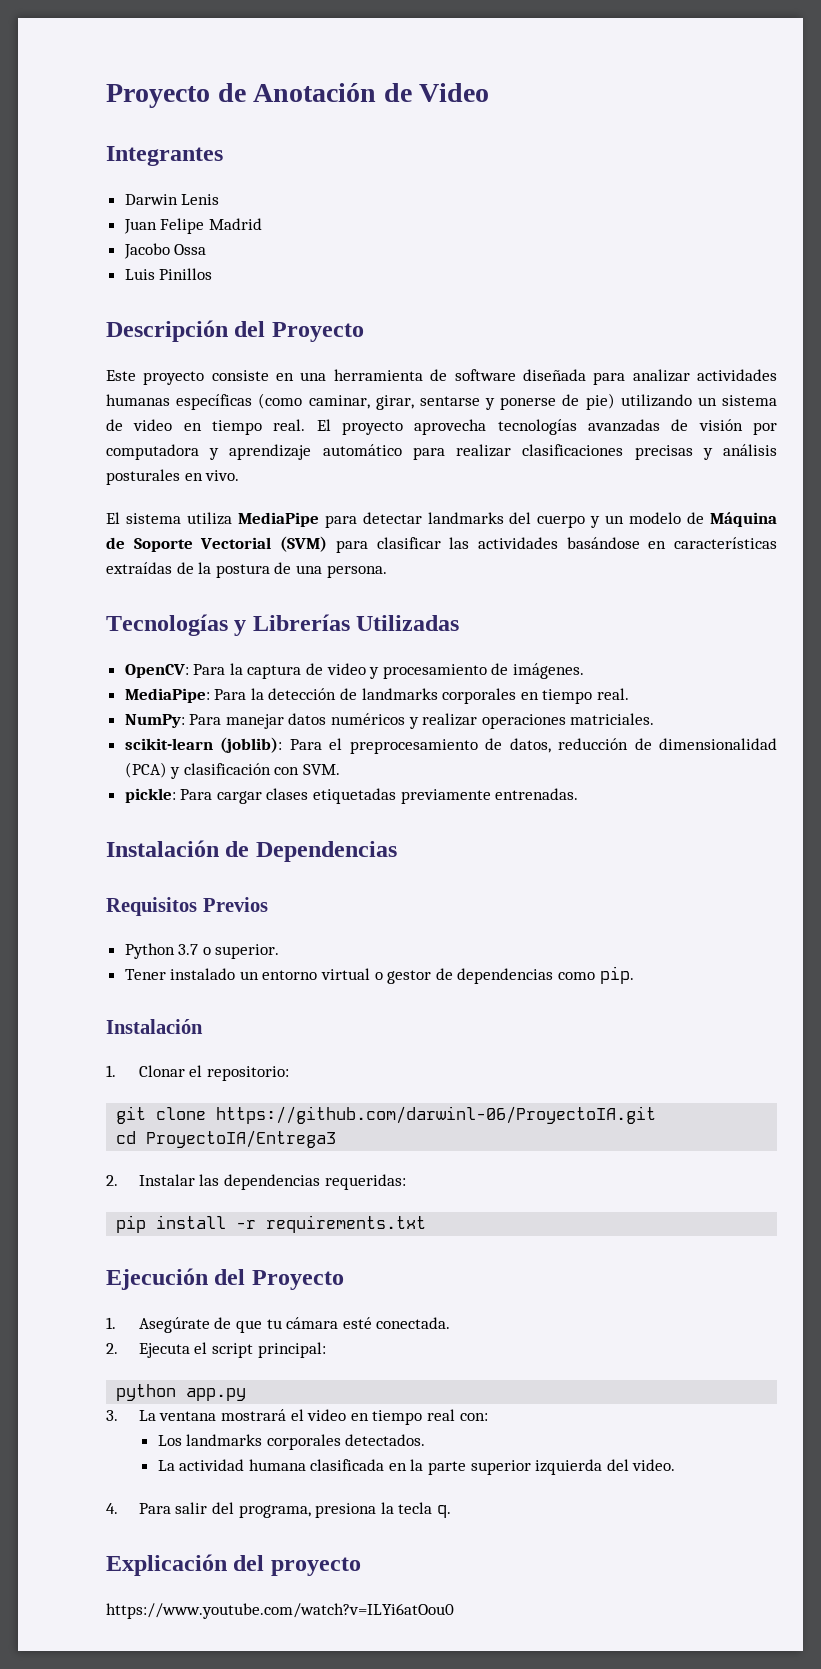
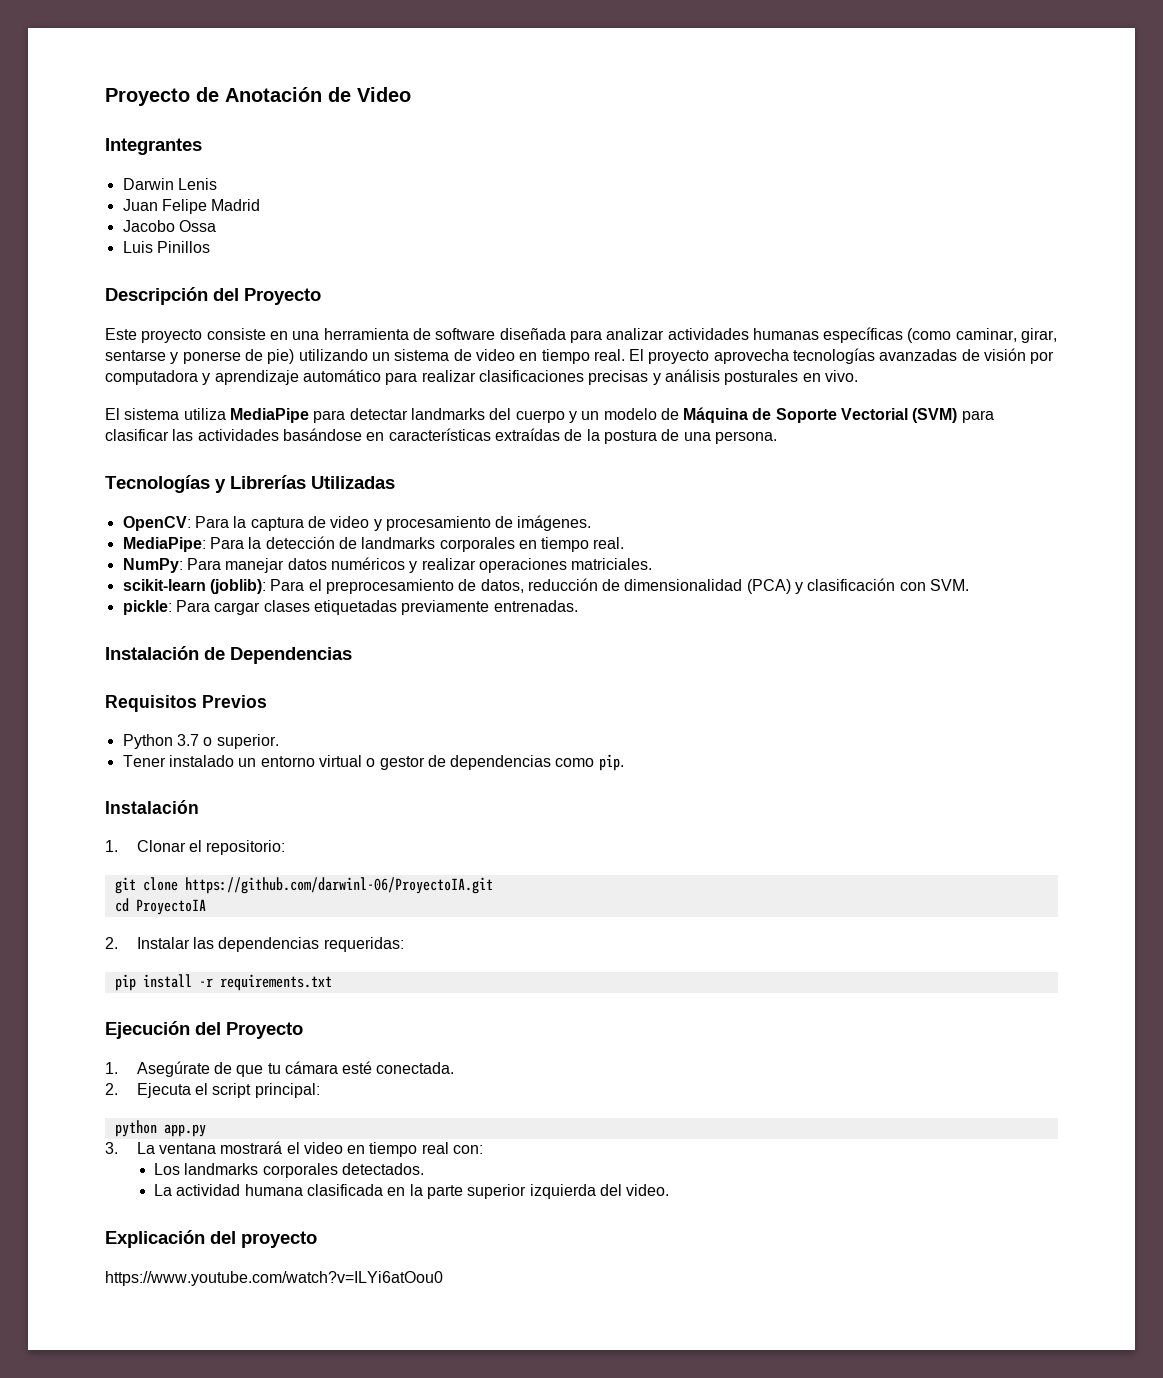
- cd ProyectoIA/Entrega3
+ cd ProyectoIA
- 4. Para salir del programa, presiona la tecla q.

